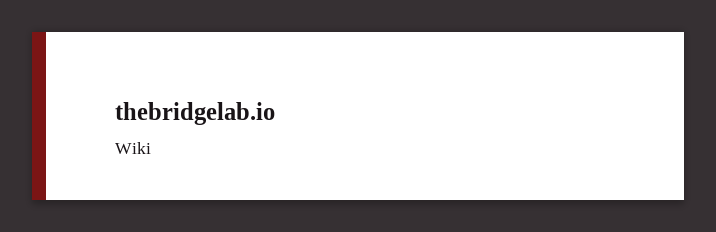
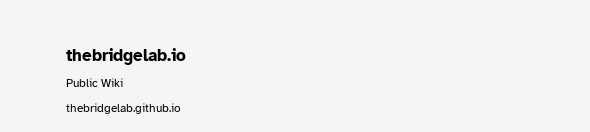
- Wiki
+ Public Wiki
+ thebridgelab.github.io

